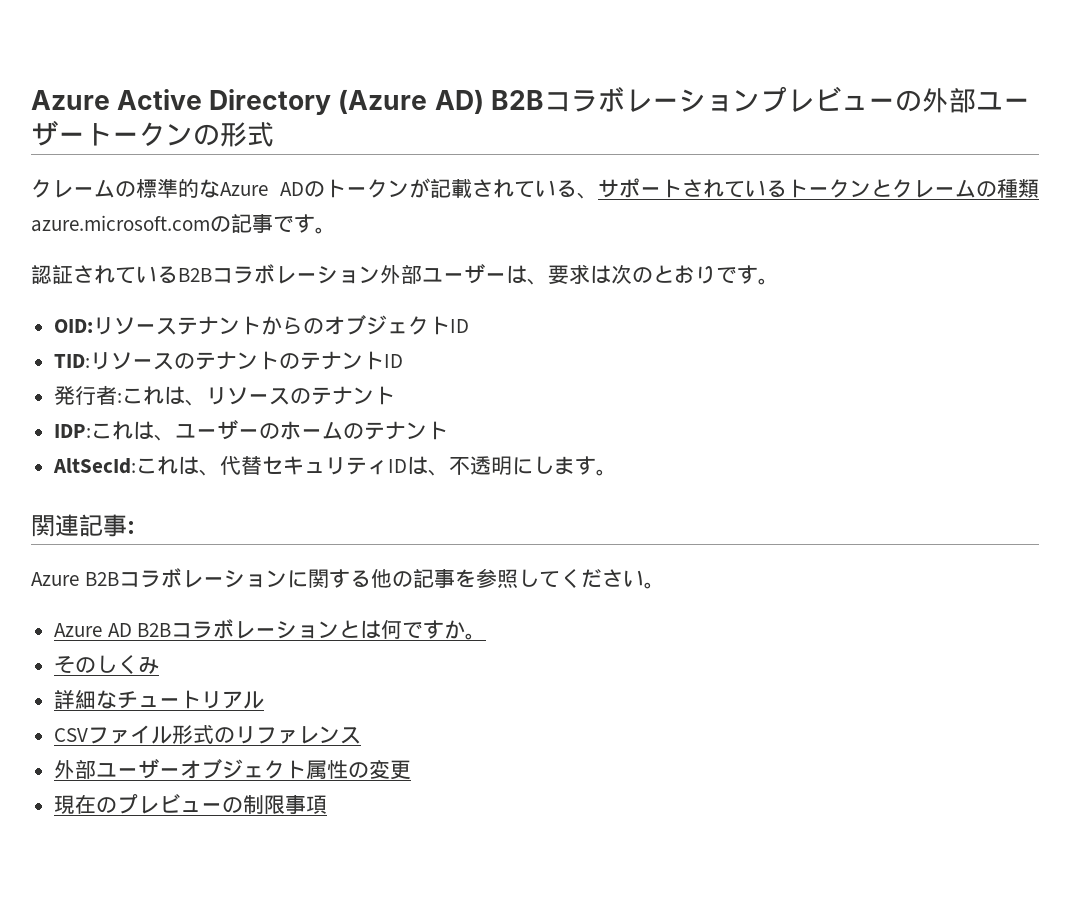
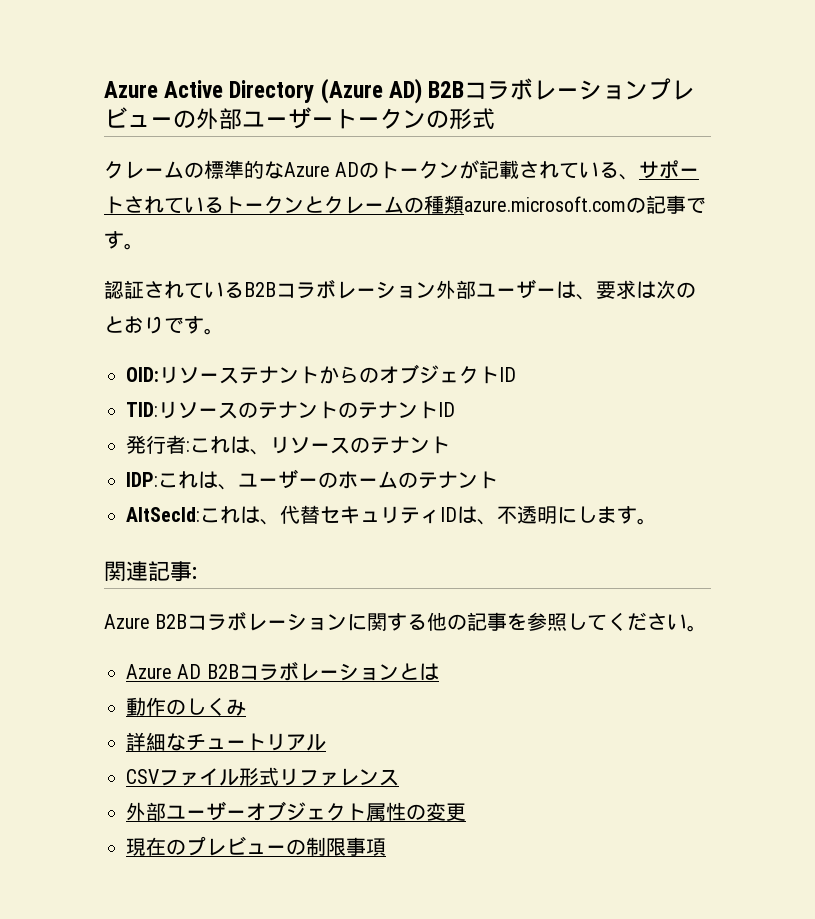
- Azure AD B2Bコラボレーションとは何ですか。
- そのしくみ
+ Azure AD B2Bコラボレーションとは
+ 動作のしくみ
- CSVファイル形式のリファレンス
+ CSVファイル形式リファレンス

